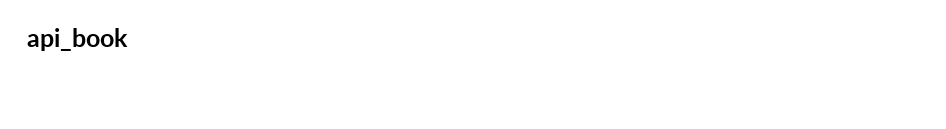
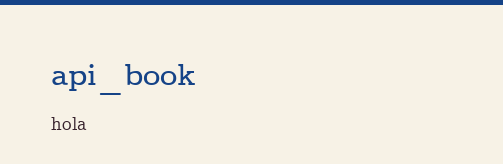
+ hola

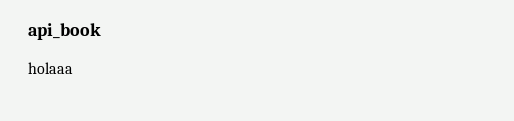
- hola
+ holaaa

